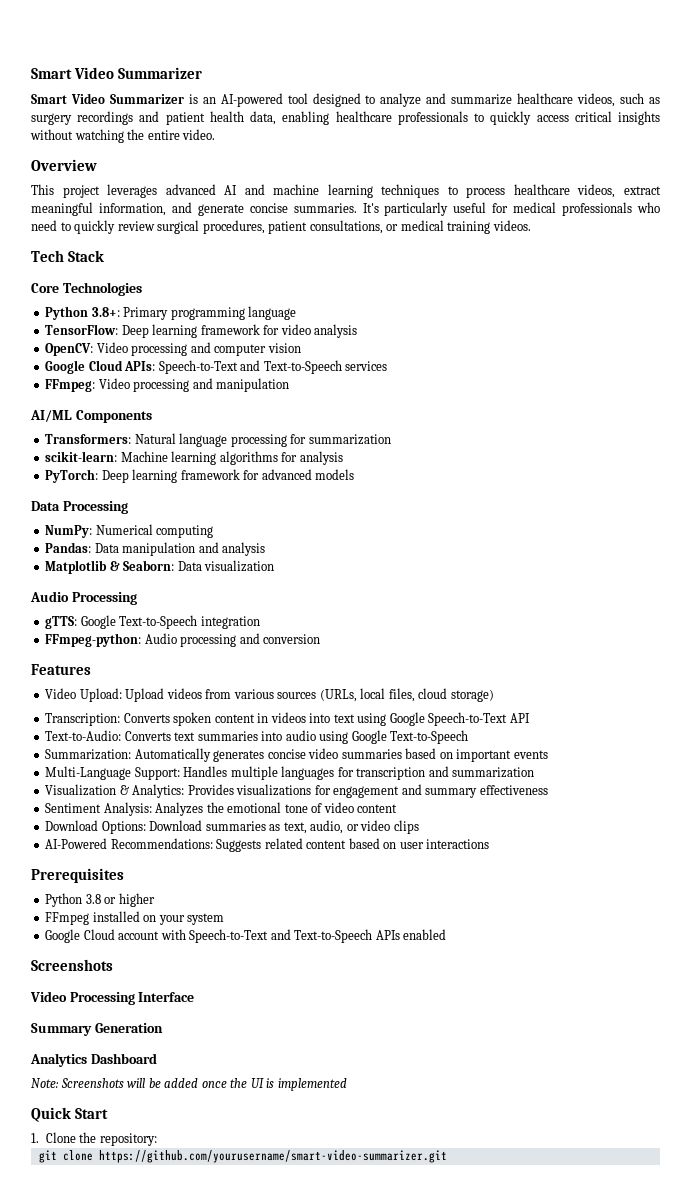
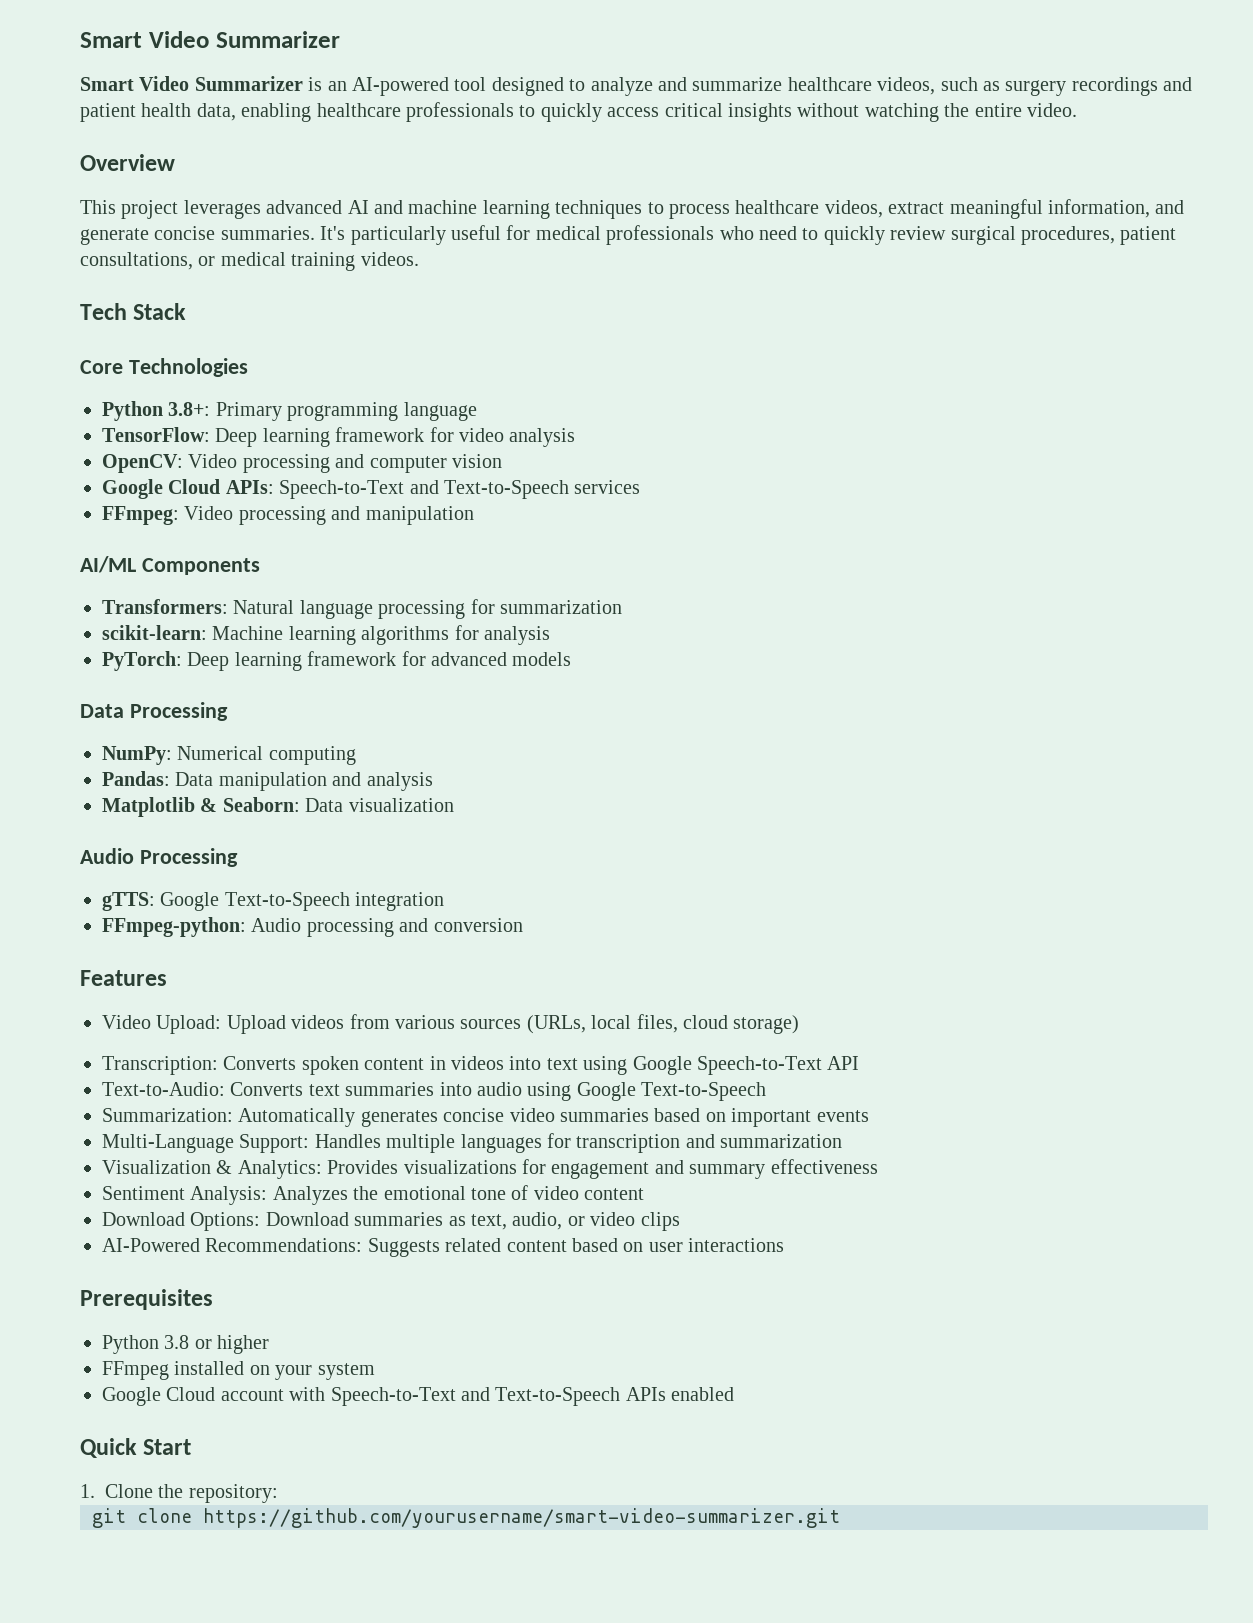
  Google Cloud account with Speech-to-Text and Text-to-Speech APIs enabled
- Screenshots
- Video Processing Interface
- Summary Generation
- Analytics Dashboard
- Note: Screenshots will be added once the UI is implemented

